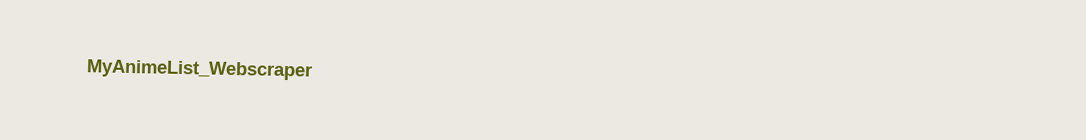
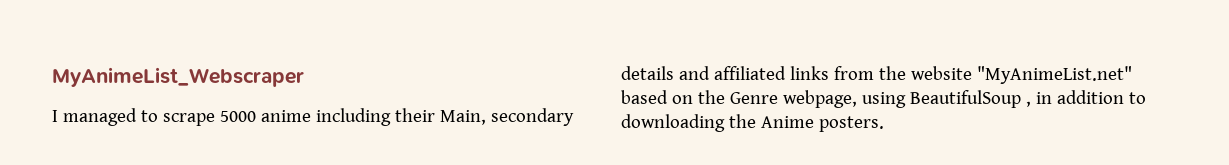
+ I managed to scrape 5000 anime including their Main, secondary details and affiliated links from the website "MyAnimeList.net" based on the Genre webpage, using BeautifulSoup , in addition to downloading the Anime posters.

